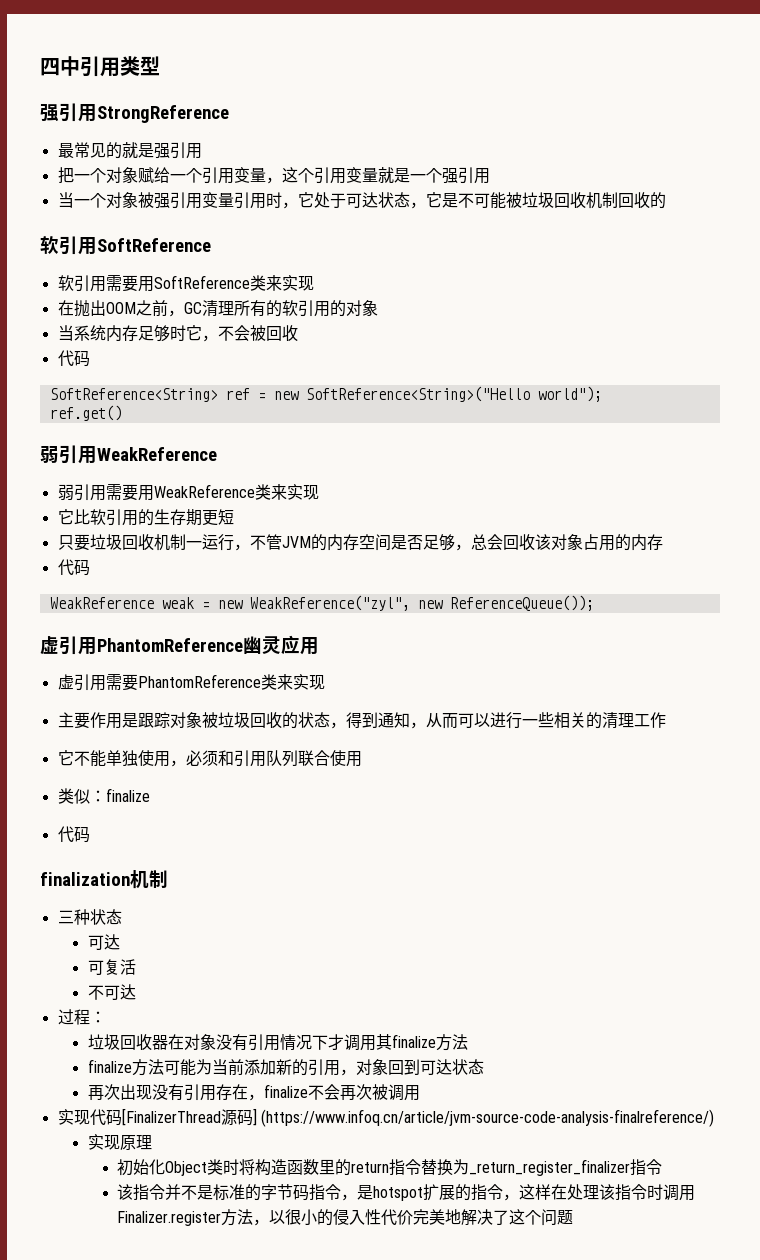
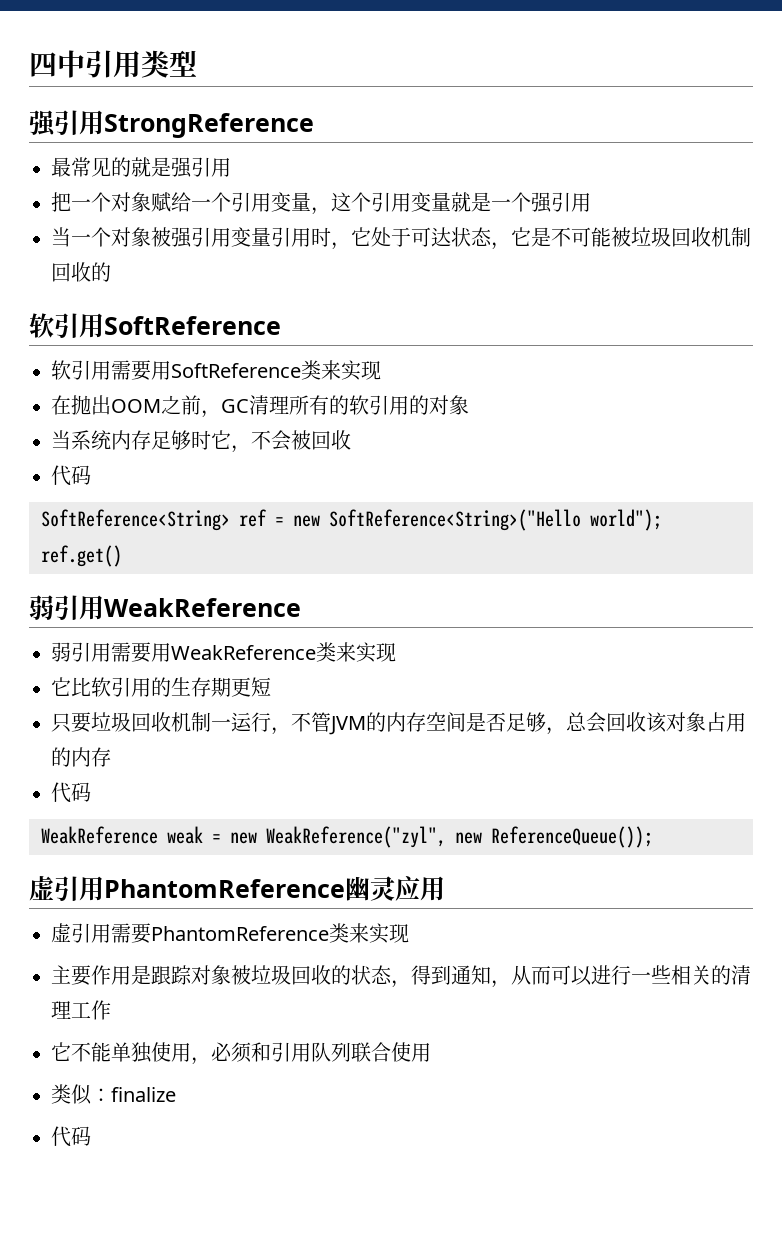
- finalization机制
- 三种状态
- 可达
- 可复活
- 不可达
- 过程：
- 垃圾回收器在对象没有引用情况下才调用其finalize方法
- finalize方法可能为当前添加新的引用，对象回到可达状态
- 再次出现没有引用存在，finalize不会再次被调用
- 实现代码[FinalizerThread源码] (https://www.infoq.cn/article/jvm-source-code-analysis-finalreference/)
- 实现原理
- 初始化Object类时将构造函数里的return指令替换为_return_register_finalizer指令
- 该指令并不是标准的字节码指令，是hotspot扩展的指令，这样在处理该指令时调用Finalizer.register方法，以很小的侵入性代价完美地解决了这个问题

